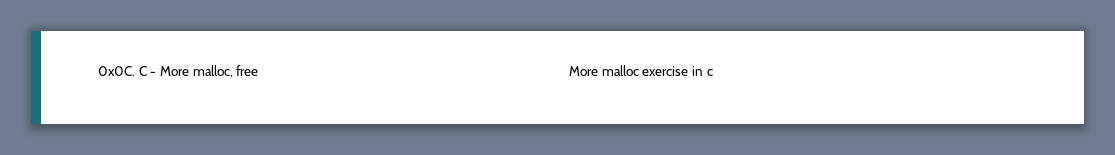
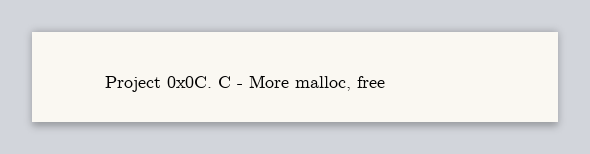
- 0x0C.
+ Project 0x0C.
- More malloc exercise in c

